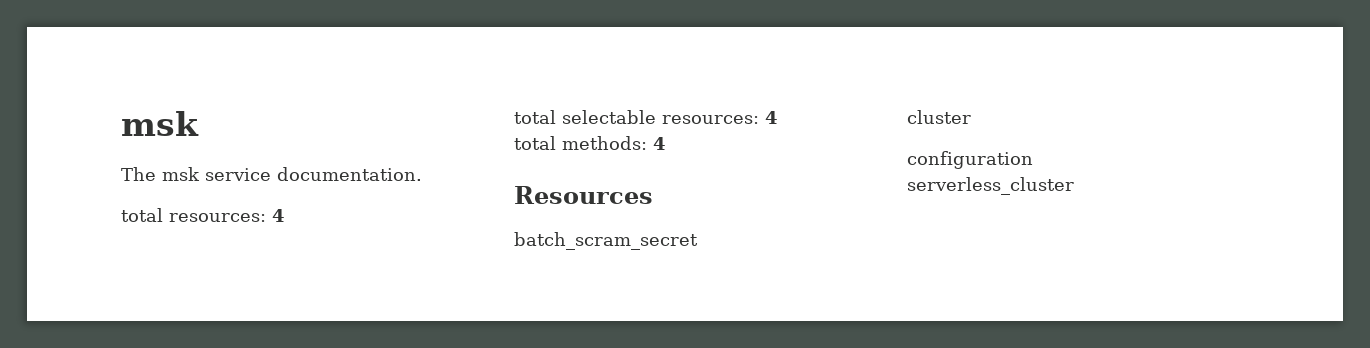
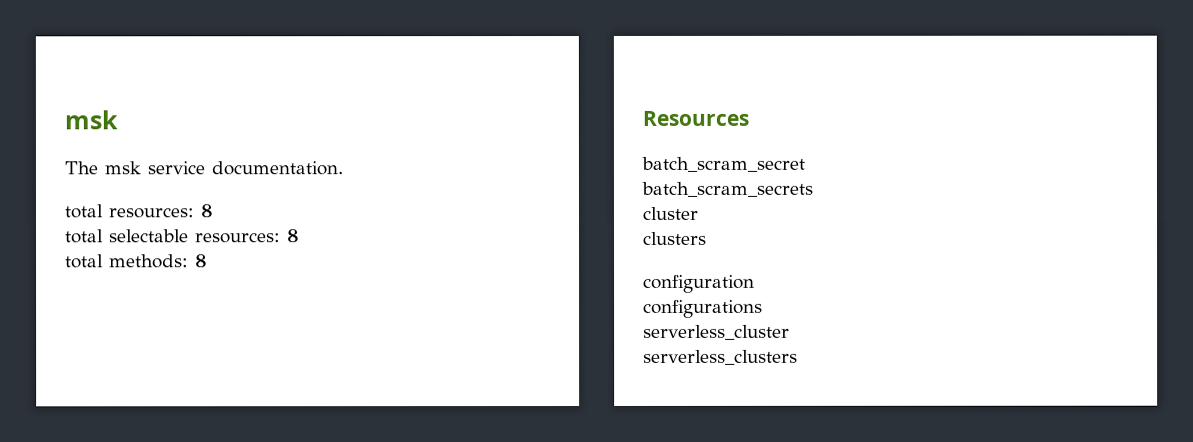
- total resources: 4
+ total resources: 8
- total selectable resources: 4
+ total selectable resources: 8
- total methods: 4
+ total methods: 8
+ batch_scram_secrets
+ clusters
+ configurations
+ serverless_clusters

